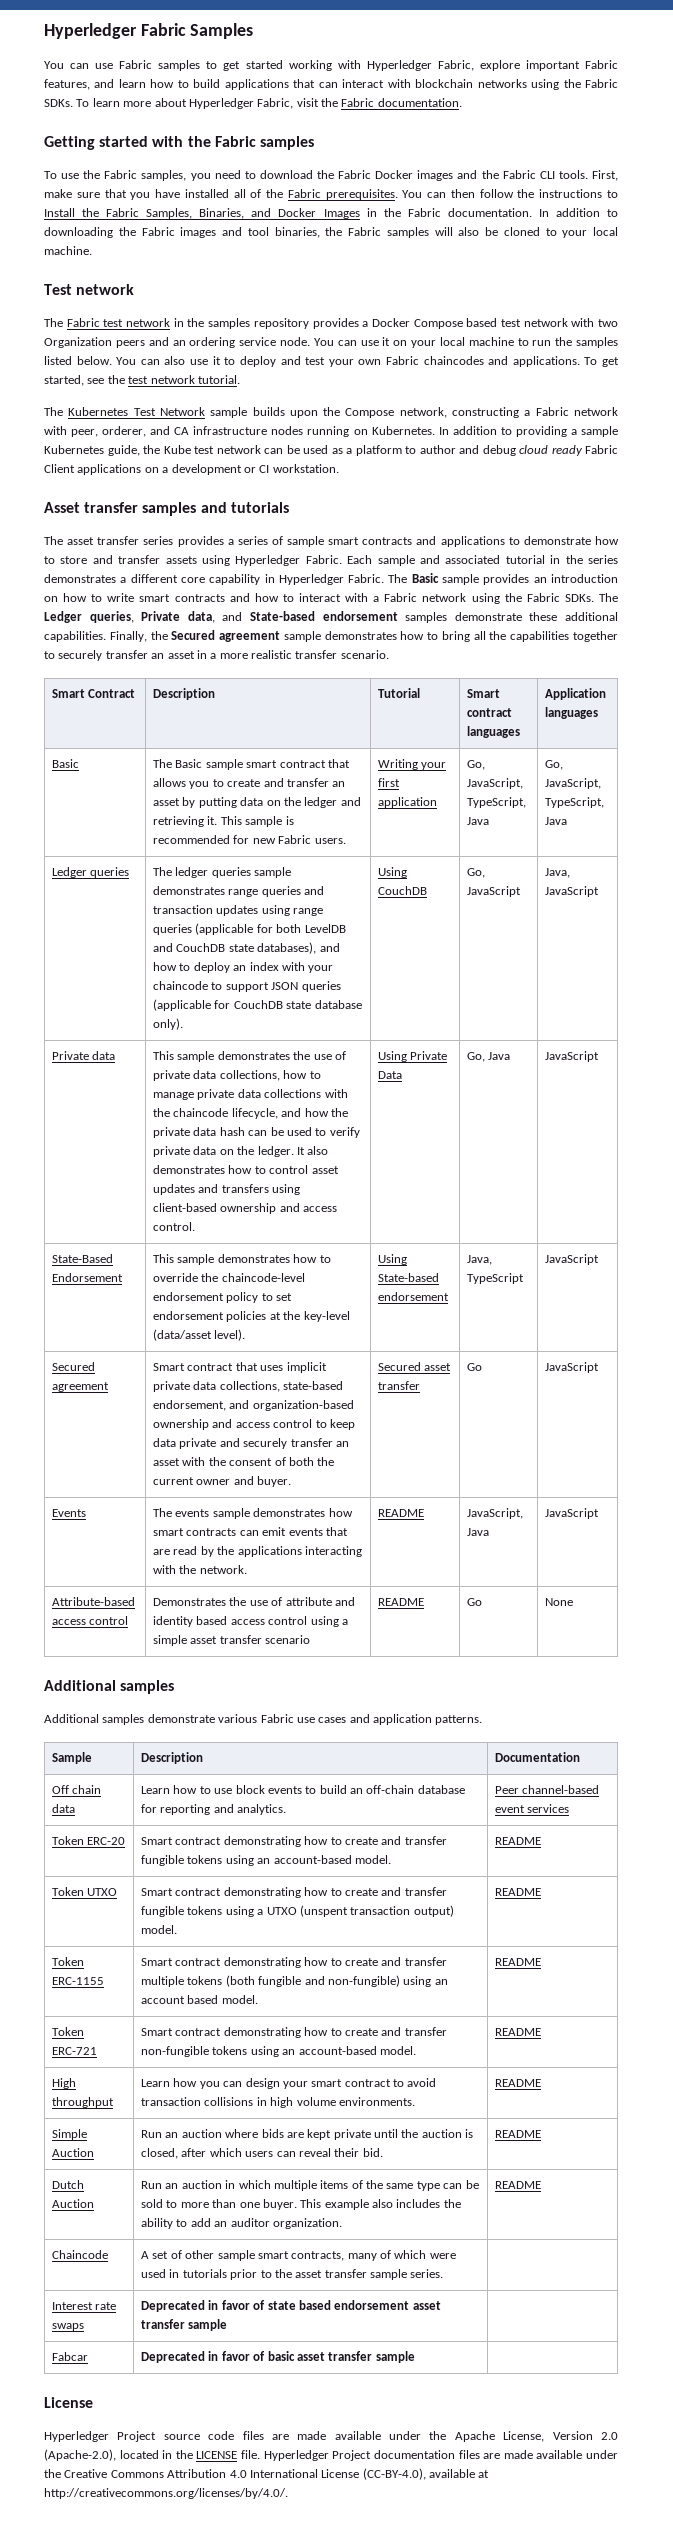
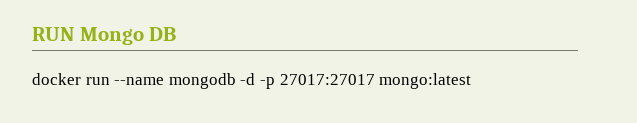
- Hyperledger Fabric Samples
- You can use Fabric samples to get started working with Hyperledger Fabric, explore important Fabric features, and learn how to build applications that can interact with blockchain networks using the Fabric SDKs. To learn more about Hyperledger Fabric, visit the Fabric documentation.
- Getting started with the Fabric samples
- To use the Fabric samples, you need to download the Fabric Docker images and the Fabric CLI tools. First, make sure that you have installed all of the Fabric prerequisites. You can then follow the instructions to Install the Fabric Samples, Binaries, and Docker Images in the Fabric documentation. In addition to downloading the Fabric images and tool binaries, the Fabric samples will also be cloned to your local machine.
- Test network
- The Fabric test network in the samples repository provides a Docker Compose based test network with two Organization peers and an ordering service node. You can use it on your local machine to run the samples listed below. You can also use it to deploy and test your own Fabric chaincodes and applications. To get started, see the test network tutorial.
- The Kubernetes Test Network sample builds upon the Compose network, constructing a Fabric network with peer, orderer, and CA infrastructure nodes running on Kubernetes. In addition to providing a sample Kubernetes guide, the Kube test network can be used as a platform to author and debug cloud ready Fabric Client applications on a development or CI workstation.
- Asset transfer samples and tutorials
- The asset transfer series provides a series of sample smart contracts and applications to demonstrate how to store and transfer assets using Hyperledger Fabric. Each sample and associated tutorial in the series demonstrates a different core capability in Hyperledger Fabric. The Basic sample provides an introduction on how to write smart contracts and how to interact with a Fabric network using the Fabric SDKs. The Ledger queries, Private data, and State-based endorsement samples demonstrate these additional capabilities. Finally, the Secured agreement sample demonstrates how to bring all the capabilities together to securely transfer an asset in a more realistic transfer scenario.
- Smart Contract | Description | Tutorial | Smart contract languages | Application languages
- Basic | The Basic sample smart contract that allows you to create and transfer an asset by putting data on the ledger and retrieving it. This sample is recommended for new Fabric users. | Writing your first application | Go, JavaScript, TypeScript, Java | Go, JavaScript, TypeScript, Java
- Ledger queries | The ledger queries sample demonstrates range queries and transaction updates using range queries (applicable for both LevelDB and CouchDB state databases), and how to deploy an index with your chaincode to support JSON queries (applicable for CouchDB state database only). | Using CouchDB | Go, JavaScript | Java, JavaScript
- Private data | This sample demonstrates the use of private data collections, how to manage private data collections with the chaincode lifecycle, and how the private data hash can be used to verify private data on the ledger. It also demonstrates how to control asset updates and transfers using client-based ownership and access control. | Using Private Data | Go, Java | JavaScript
- State-Based Endorsement | This sample demonstrates how to override the chaincode-level endorsement policy to set endorsement policies at the key-level (data/asset level). | Using State-based endorsement | Java, TypeScript | JavaScript
- Secured agreement | Smart contract that uses implicit private data collections, state-based endorsement, and organization-based ownership and access control to keep data private and securely transfer an asset with the consent of both the current owner and buyer. | Secured asset transfer | Go | JavaScript
- Events | The events sample demonstrates how smart contracts can emit events that are read by the applications interacting with the network. | README | JavaScript, Java | JavaScript
- Attribute-based access control | Demonstrates the use of attribute and identity based access control using a simple asset transfer scenario | README | Go | None
- Additional samples
- Additional samples demonstrate various Fabric use cases and application patterns.
- Sample | Description | Documentation
- Off chain data | Learn how to use block events to build an off-chain database for reporting and analytics. | Peer channel-based event services
- Token ERC-20 | Smart contract demonstrating how to create and transfer fungible tokens using an account-based model. | README
- Token UTXO | Smart contract demonstrating how to create and transfer fungible tokens using a UTXO (unspent transaction output) model. | README
- Token ERC-1155 | Smart contract demonstrating how to create and transfer multiple tokens (both fungible and non-fungible) using an account based model. | README
- Token ERC-721 | Smart contract demonstrating how to create and transfer non-fungible tokens using an account-based model. | README
- High throughput | Learn how you can design your smart contract to avoid transaction collisions in high volume environments. | README
- Simple Auction | Run an auction where bids are kept private until the auction is closed, after which users can reveal their bid. | README
- Dutch Auction | Run an auction in which multiple items of the same type can be sold to more than one buyer. This example also includes the ability to add an auditor organization. | README
- Chaincode | A set of other sample smart contracts, many of which were used in tutorials prior to the asset transfer sample series. |
- Interest rate swaps | Deprecated in favor of state based endorsement asset transfer sample |
- Fabcar | Deprecated in favor of basic asset transfer sample |
- License
- Hyperledger Project source code files are made available under the Apache License, Version 2.0 (Apache-2.0), located in the LICENSE file. Hyperledger Project documentation files are made available under the Creative Commons Attribution 4.0 International License (CC-BY-4.0), available at http://creativecommons.org/licenses/by/4.0/.
+ RUN Mongo DB
+ docker run --name mongodb -d -p 27017:27017 mongo:latest

